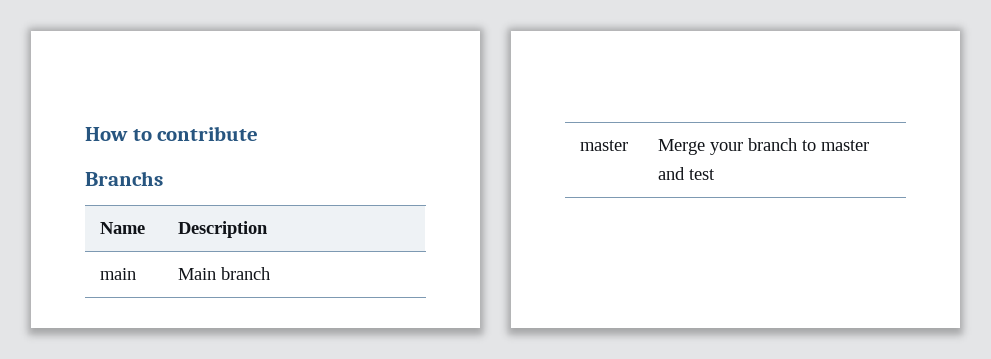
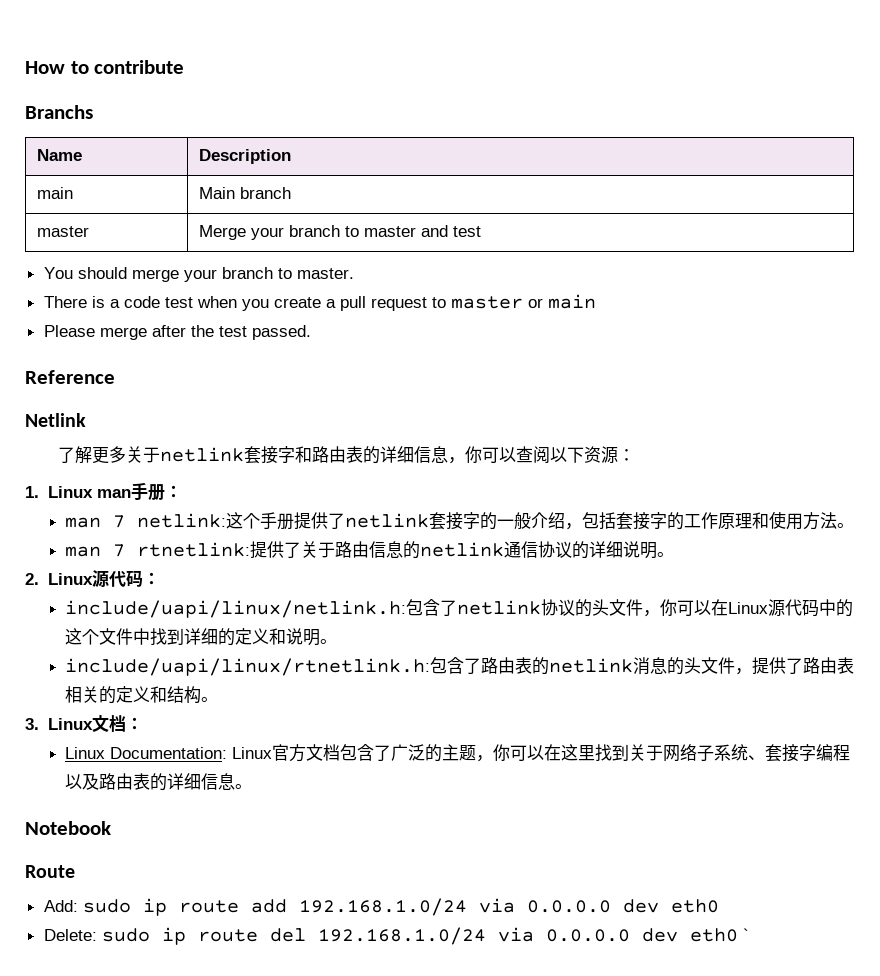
+ You should merge your branch to master.
+ There is a code test when you create a pull request to master or main
+ Please merge after the test passed.
+ Reference
+ Netlink
+ 了解更多关于netlink套接字和路由表的详细信息，你可以查阅以下资源：
+ 1. Linux man手册：
+ man 7 netlink:这个手册提供了netlink套接字的一般介绍，包括套接字的工作原理和使用方法。
+ man 7 rtnetlink:提供了关于路由信息的netlink通信协议的详细说明。
+ 2. Linux源代码：
+ include/uapi/linux/netlink.h:包含了netlink协议的头文件，你可以在Linux源代码中的这个文件中找到详细的定义和说明。
+ include/uapi/linux/rtnetlink.h:包含了路由表的netlink消息的头文件，提供了路由表相关的定义和结构。
+ 3. Linux文档：
+ Linux Documentation: Linux官方文档包含了广泛的主题，你可以在这里找到关于网络子系统、套接字编程以及路由表的详细信息。
+ Notebook
+ Route
+ Add: sudo ip route add 192.168.1.0/24 via 0.0.0.0 dev eth0
+ Delete: sudo ip route del 192.168.1.0/24 via 0.0.0.0 dev eth0 `

